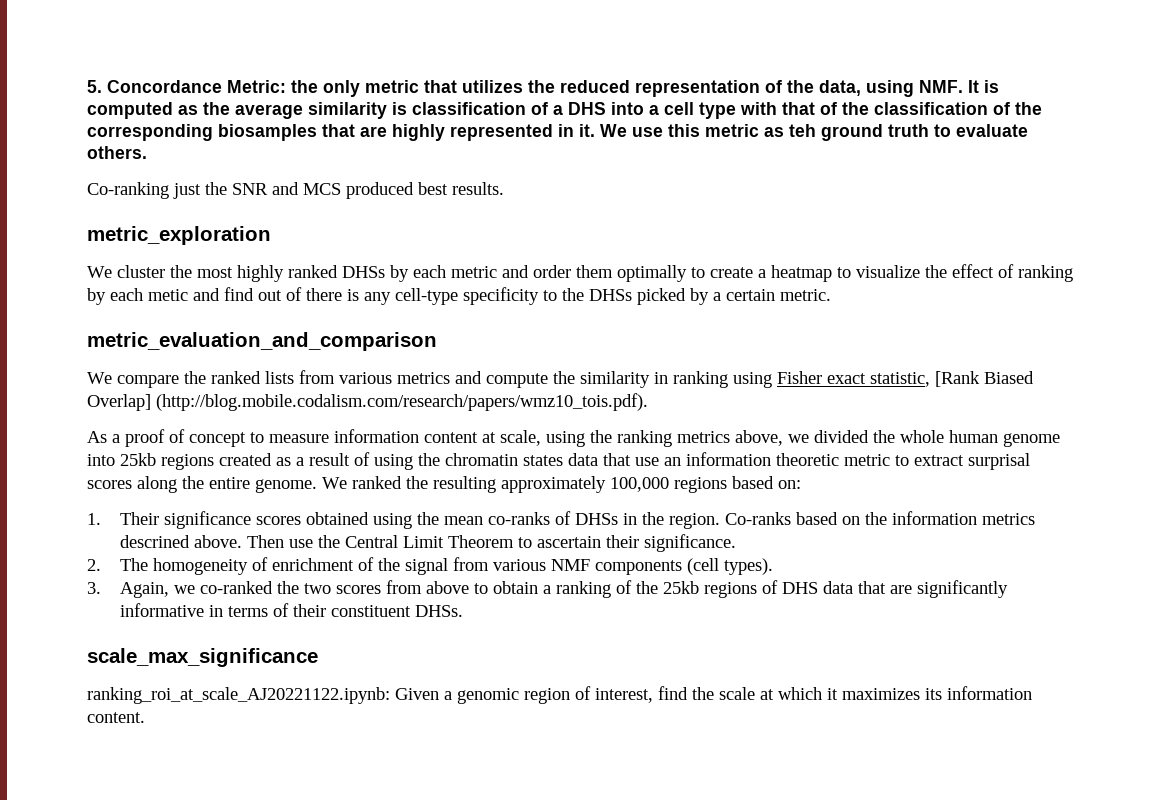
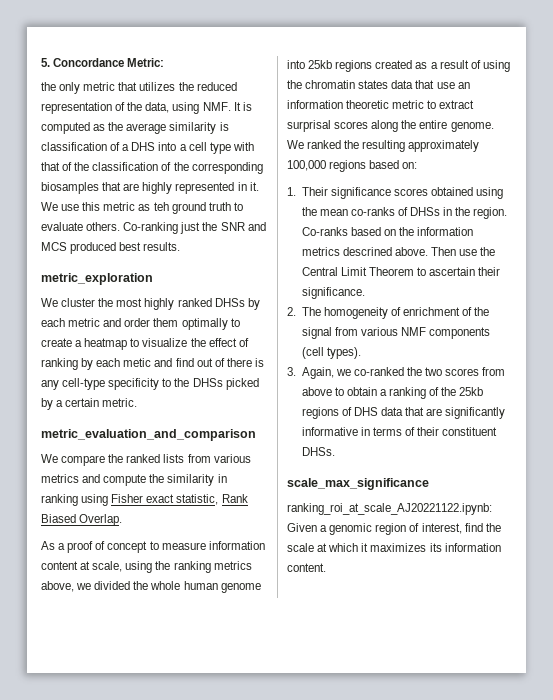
- 5. Concordance Metric: the only metric that utilizes the reduced representation of the data, using NMF. It is computed as the average similarity is classification of a DHS into a cell type with that of the classification of the corresponding biosamples that are highly represented in it.
+ 5. Concordance Metric:
+ the only metric that utilizes the reduced representation of the data, using NMF. It is computed as the average similarity is classification of a DHS into a cell type with that of the classification of the corresponding biosamples that are highly represented in it.
- We use this metric as teh ground truth to evaluate others.
- Co-ranking just the SNR and MCS produced best results.
+ We use this metric as teh ground truth to evaluate others. Co-ranking just the SNR and MCS produced best results.
- We compare the ranked lists from various metrics and compute the similarity in ranking using Fisher exact statistic, [Rank Biased Overlap] (http://blog.mobile.codalism.com/research/papers/wmz10_tois.pdf).
+ We compare the ranked lists from various metrics and compute the similarity in ranking using Fisher exact statistic, Rank Biased Overlap.

